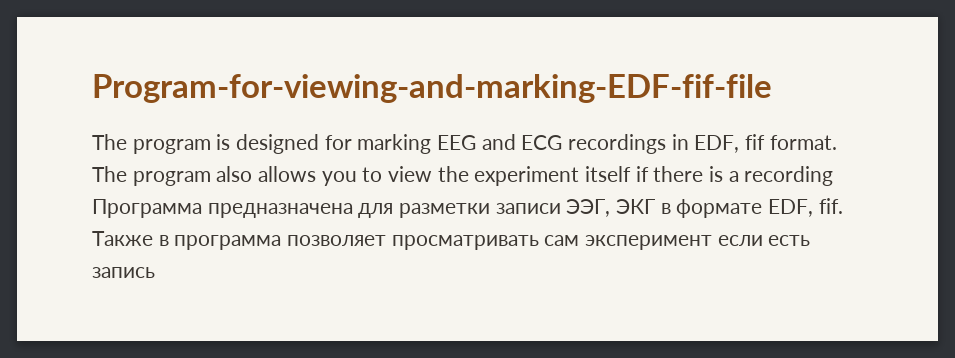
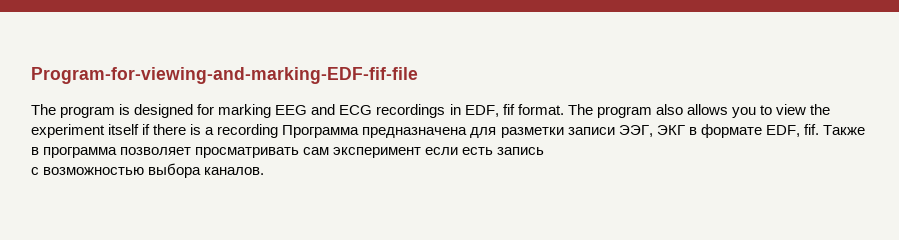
+ с возможностью выбора каналов.

